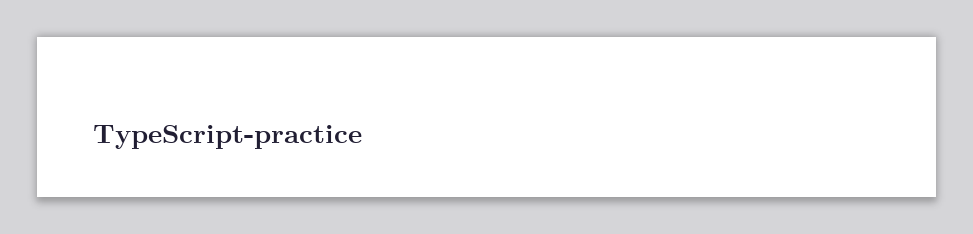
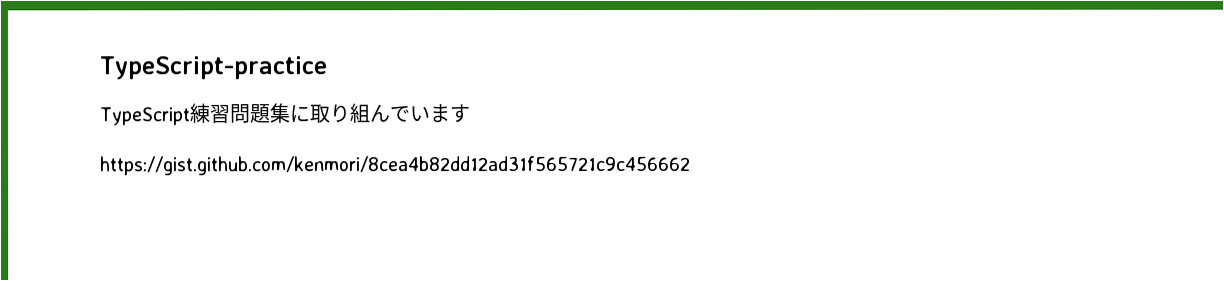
+ TypeScript練習問題集に取り組んでいます
+ https://gist.github.com/kenmori/8cea4b82dd12ad31f565721c9c456662

